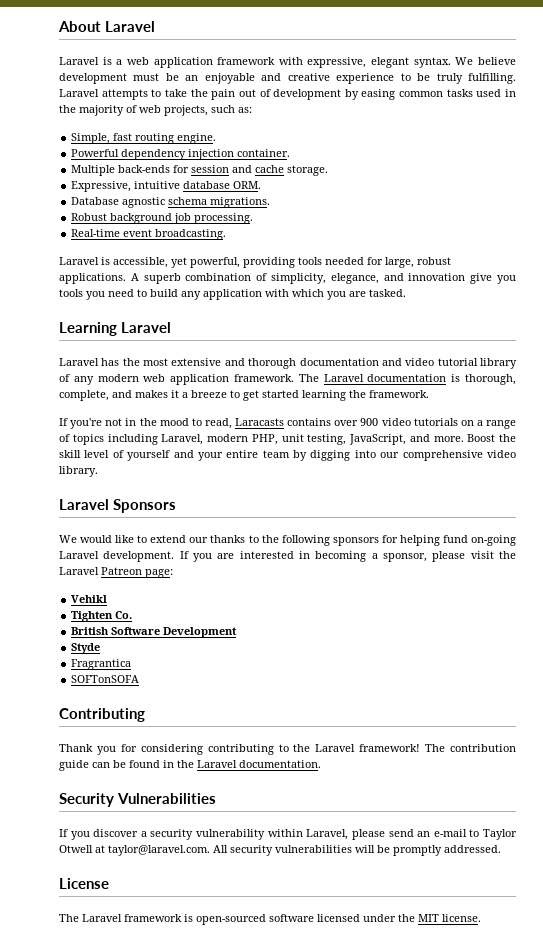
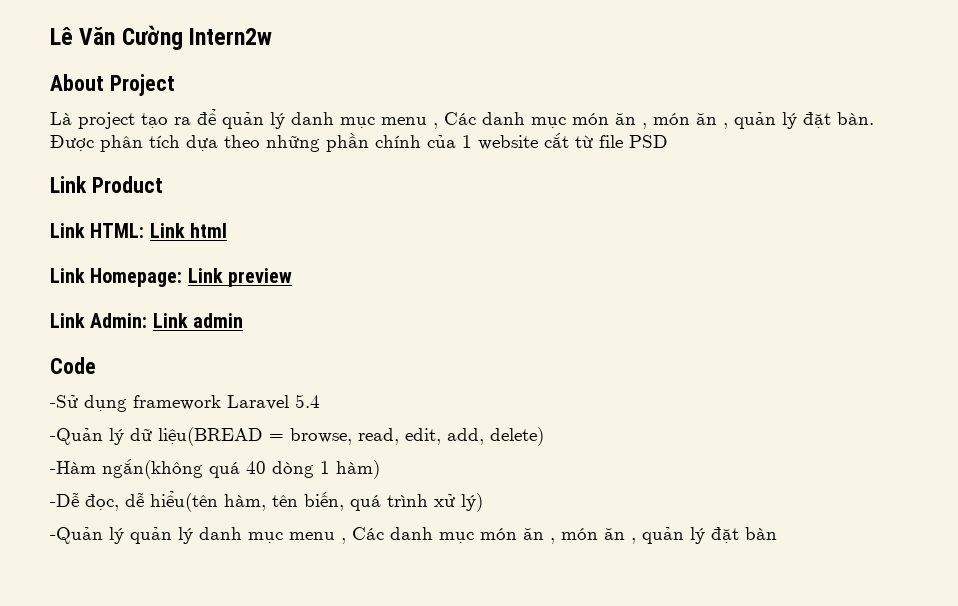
- About Laravel
- Laravel is a web application framework with expressive, elegant syntax. We believe development must be an enjoyable and creative experience to be truly fulfilling. Laravel attempts to take the pain out of development by easing common tasks used in the majority of web projects, such as:
- Simple, fast routing engine.
- Powerful dependency injection container.
- Multiple back-ends for session and cache storage.
- Expressive, intuitive database ORM.
- Database agnostic schema migrations.
- Robust background job processing.
- Real-time event broadcasting.
- Laravel is accessible, yet powerful, providing tools needed for large, robust applications. A superb combination of simplicity, elegance, and innovation give you tools you need to build any application with which you are tasked.
- Learning Laravel
- Laravel has the most extensive and thorough documentation and video tutorial library of any modern web application framework. The Laravel documentation is thorough, complete, and makes it a breeze to get started learning the framework.
- If you're not in the mood to read, Laracasts contains over 900 video tutorials on a range of topics including Laravel, modern PHP, unit testing, JavaScript, and more. Boost the skill level of yourself and your entire team by digging into our comprehensive video library.
- Laravel Sponsors
- We would like to extend our thanks to the following sponsors for helping fund on-going Laravel development. If you are interested in becoming a sponsor, please visit the Laravel Patreon page:
- Vehikl
- Tighten Co.
- British Software Development
- Styde
- Fragrantica
- SOFTonSOFA
- Contributing
- Thank you for considering contributing to the Laravel framework! The contribution guide can be found in the Laravel documentation.
- Security Vulnerabilities
- If you discover a security vulnerability within Laravel, please send an e-mail to Taylor Otwell at taylor@laravel.com. All security vulnerabilities will be promptly addressed.
- License
- The Laravel framework is open-sourced software licensed under the MIT license.
+ Lê Văn Cường Intern2w
+ About Project
+ Là project tạo ra để quản lý danh mục menu , Các danh mục món ăn , món ăn , quản lý đặt bàn. Được phân tích dựa theo những phần chính của 1 website cắt từ file PSD
+ Link Product
+ Link HTML: Link html
+ Link Homepage: Link preview
+ Link Admin: Link admin
+ Code
+ -Sử dụng framework Laravel 5.4
+ -Quản lý dữ liệu(BREAD = browse, read, edit, add, delete)
+ -Hàm ngắn(không quá 40 dòng 1 hàm)
+ -Dễ đọc, dễ hiểu(tên hàm, tên biến, quá trình xử lý)
+ -Quản lý quản lý danh mục menu , Các danh mục món ăn , món ăn , quản lý đặt bàn

